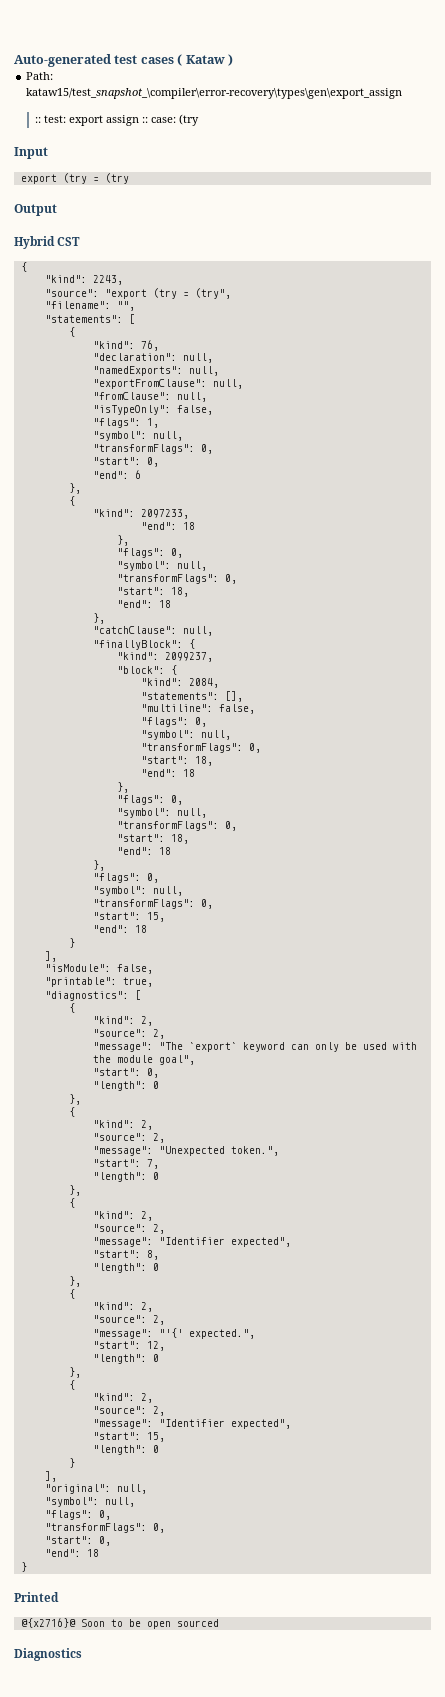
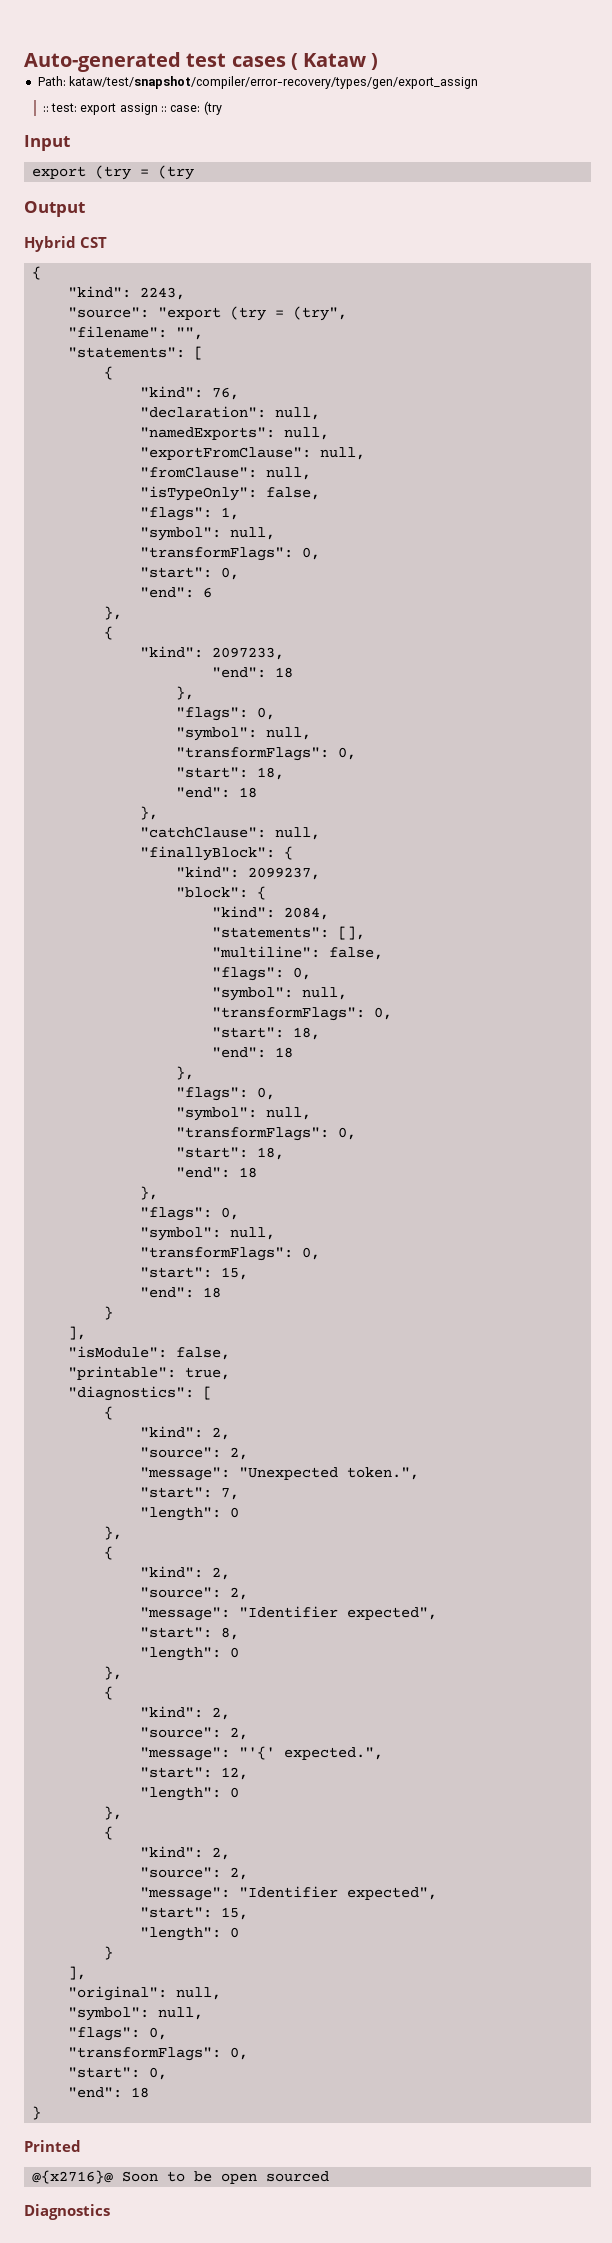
- Path: kataw15/test_snapshot_\compiler\error-recovery\types\gen\export_assign
+ Path: kataw/test/snapshot/compiler/error-recovery/types/gen/export_assign
- "message": "The `export` keyword can only be used with the module goal",
- "start": 0,
- "length": 0
- },
- {
- "kind": 2,
- "source": 2,

